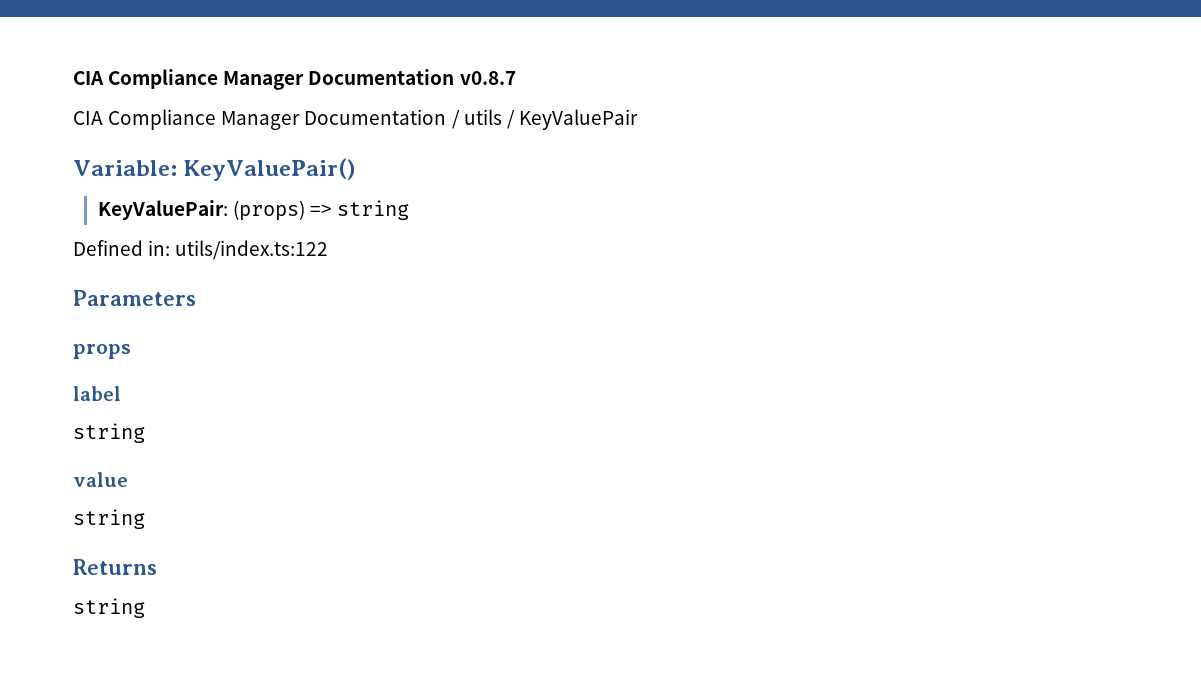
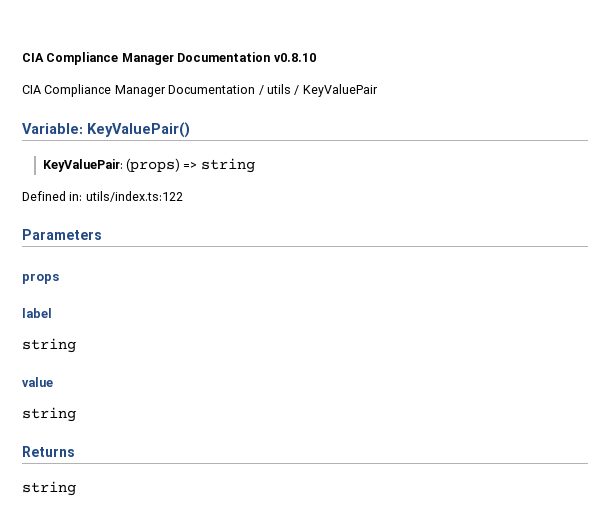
- CIA Compliance Manager Documentation v0.8.7
+ CIA Compliance Manager Documentation v0.8.10

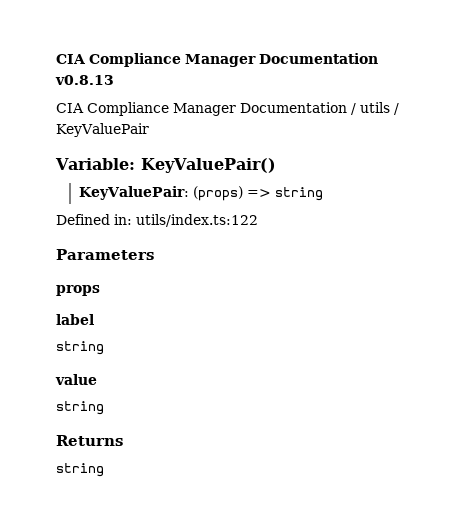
- CIA Compliance Manager Documentation v0.8.10
+ CIA Compliance Manager Documentation v0.8.13

